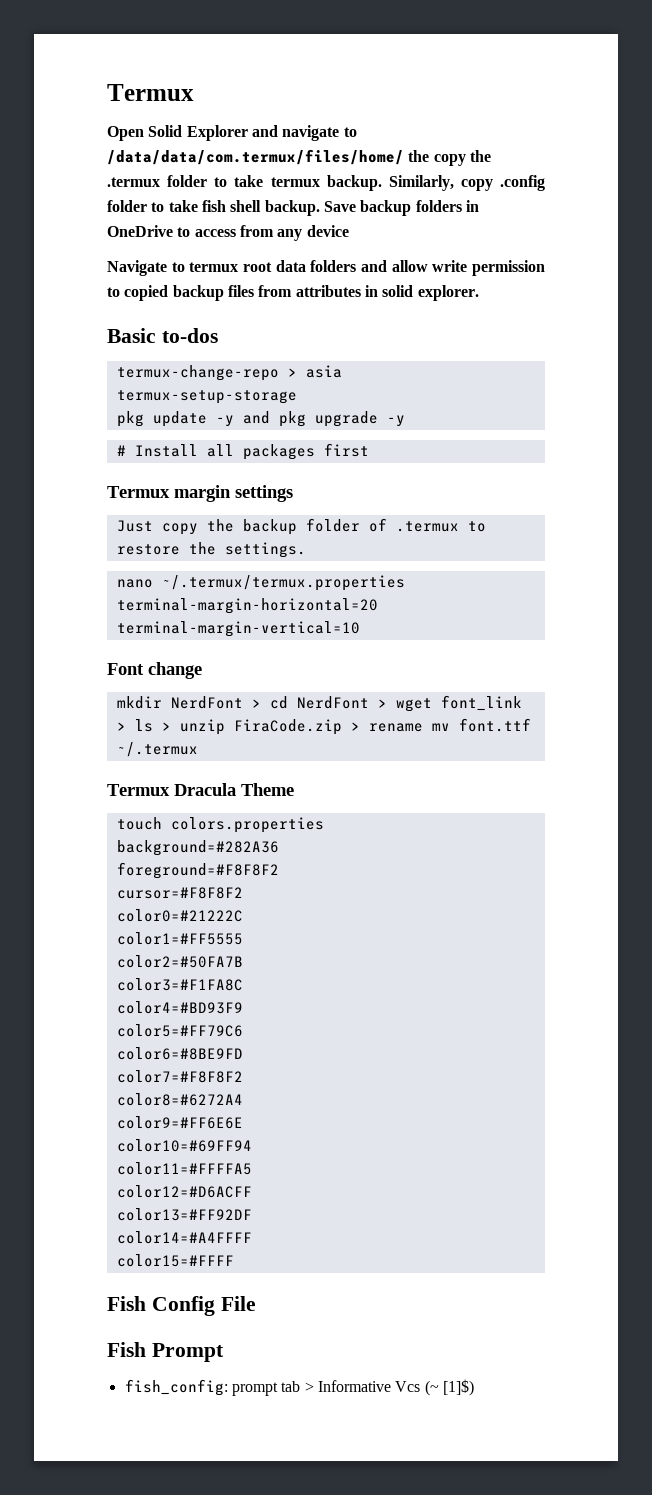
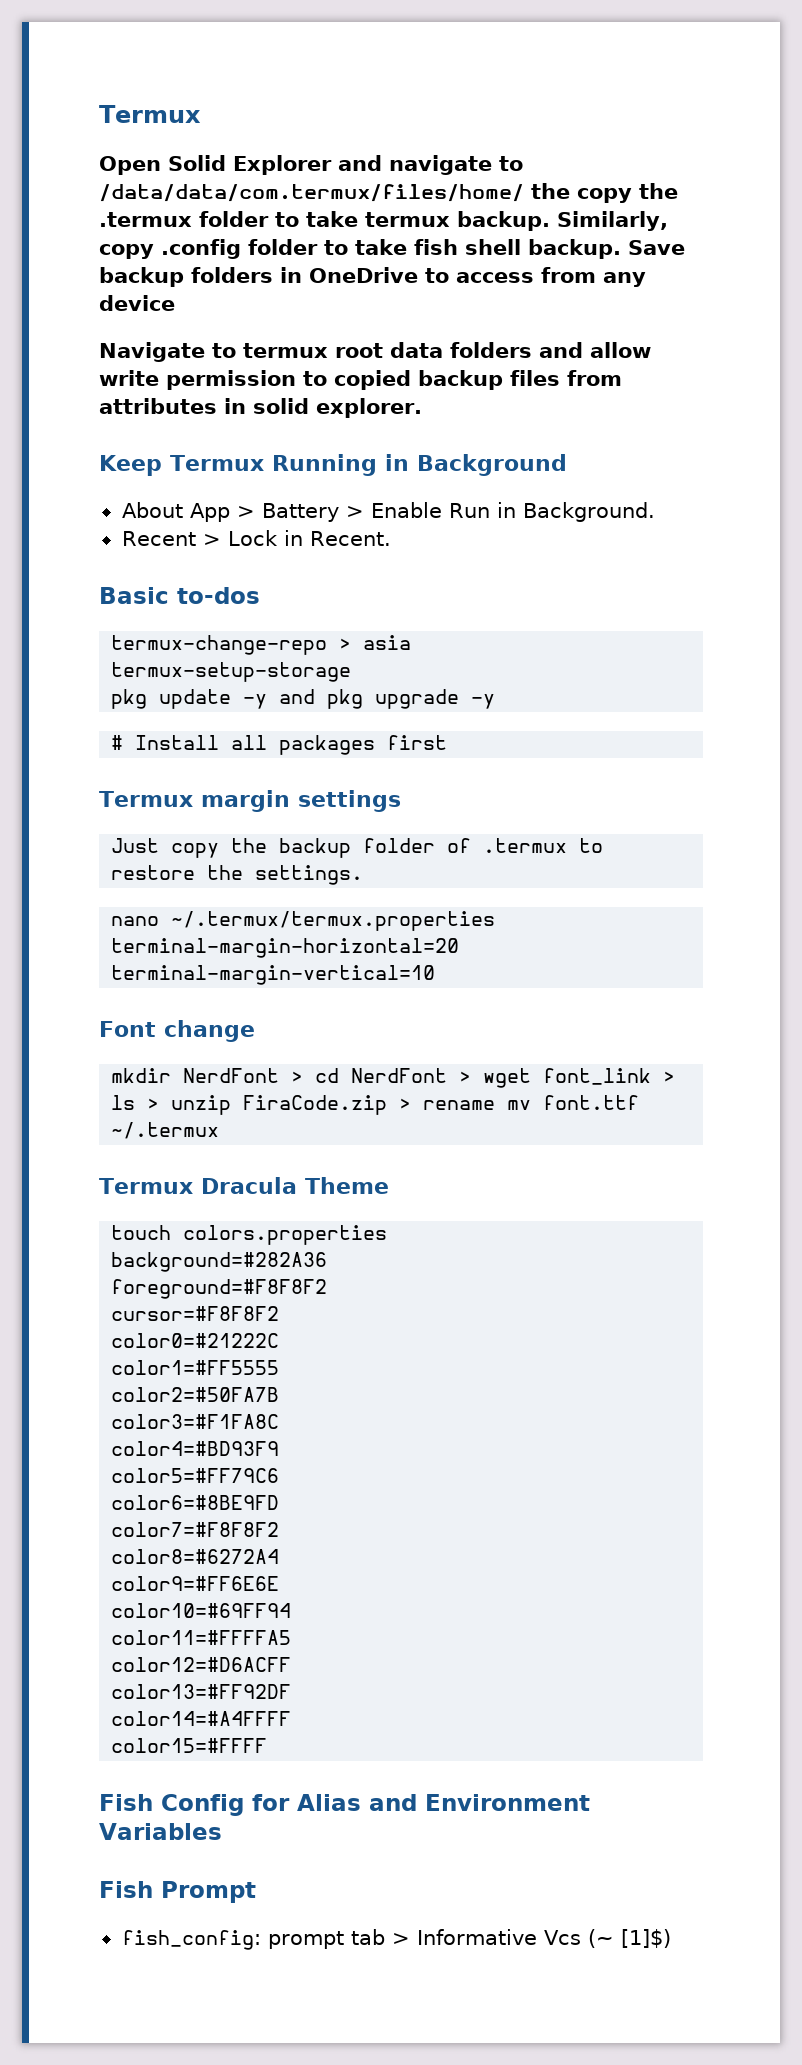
+ Keep Termux Running in Background
+ About App > Battery > Enable Run in Background.
+ Recent > Lock in Recent.
- Fish Config File
+ Fish Config for Alias and Environment Variables

